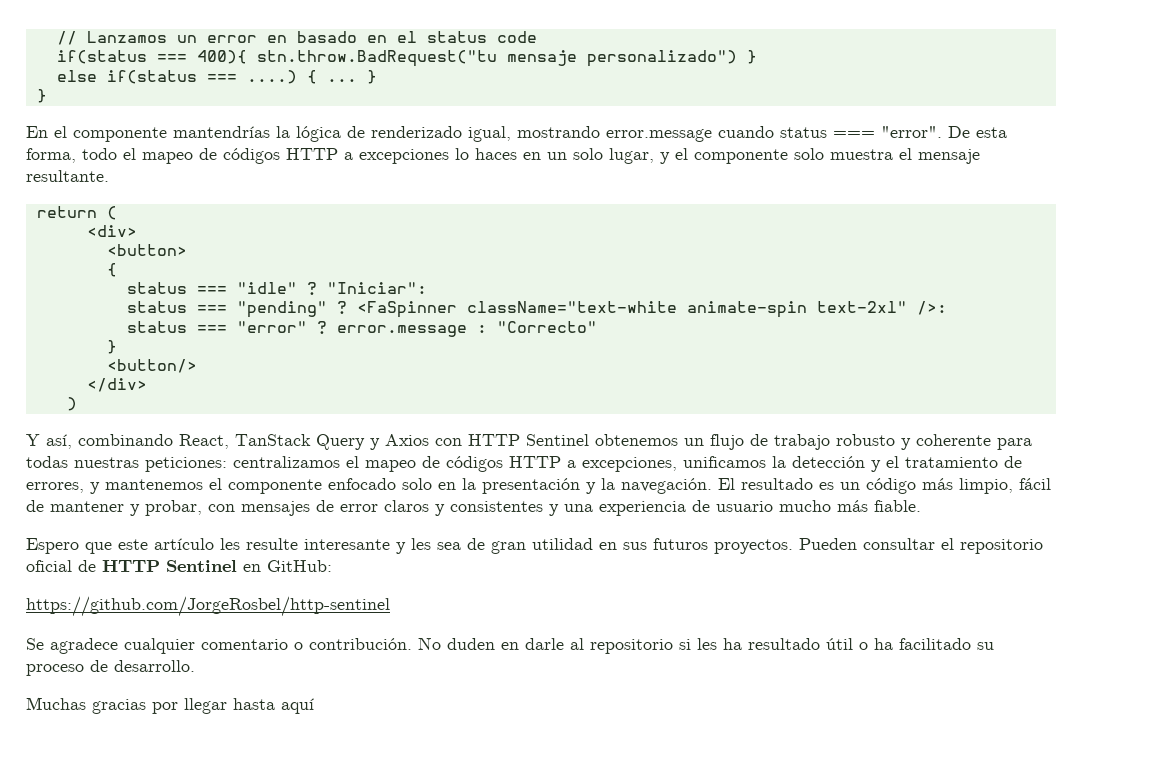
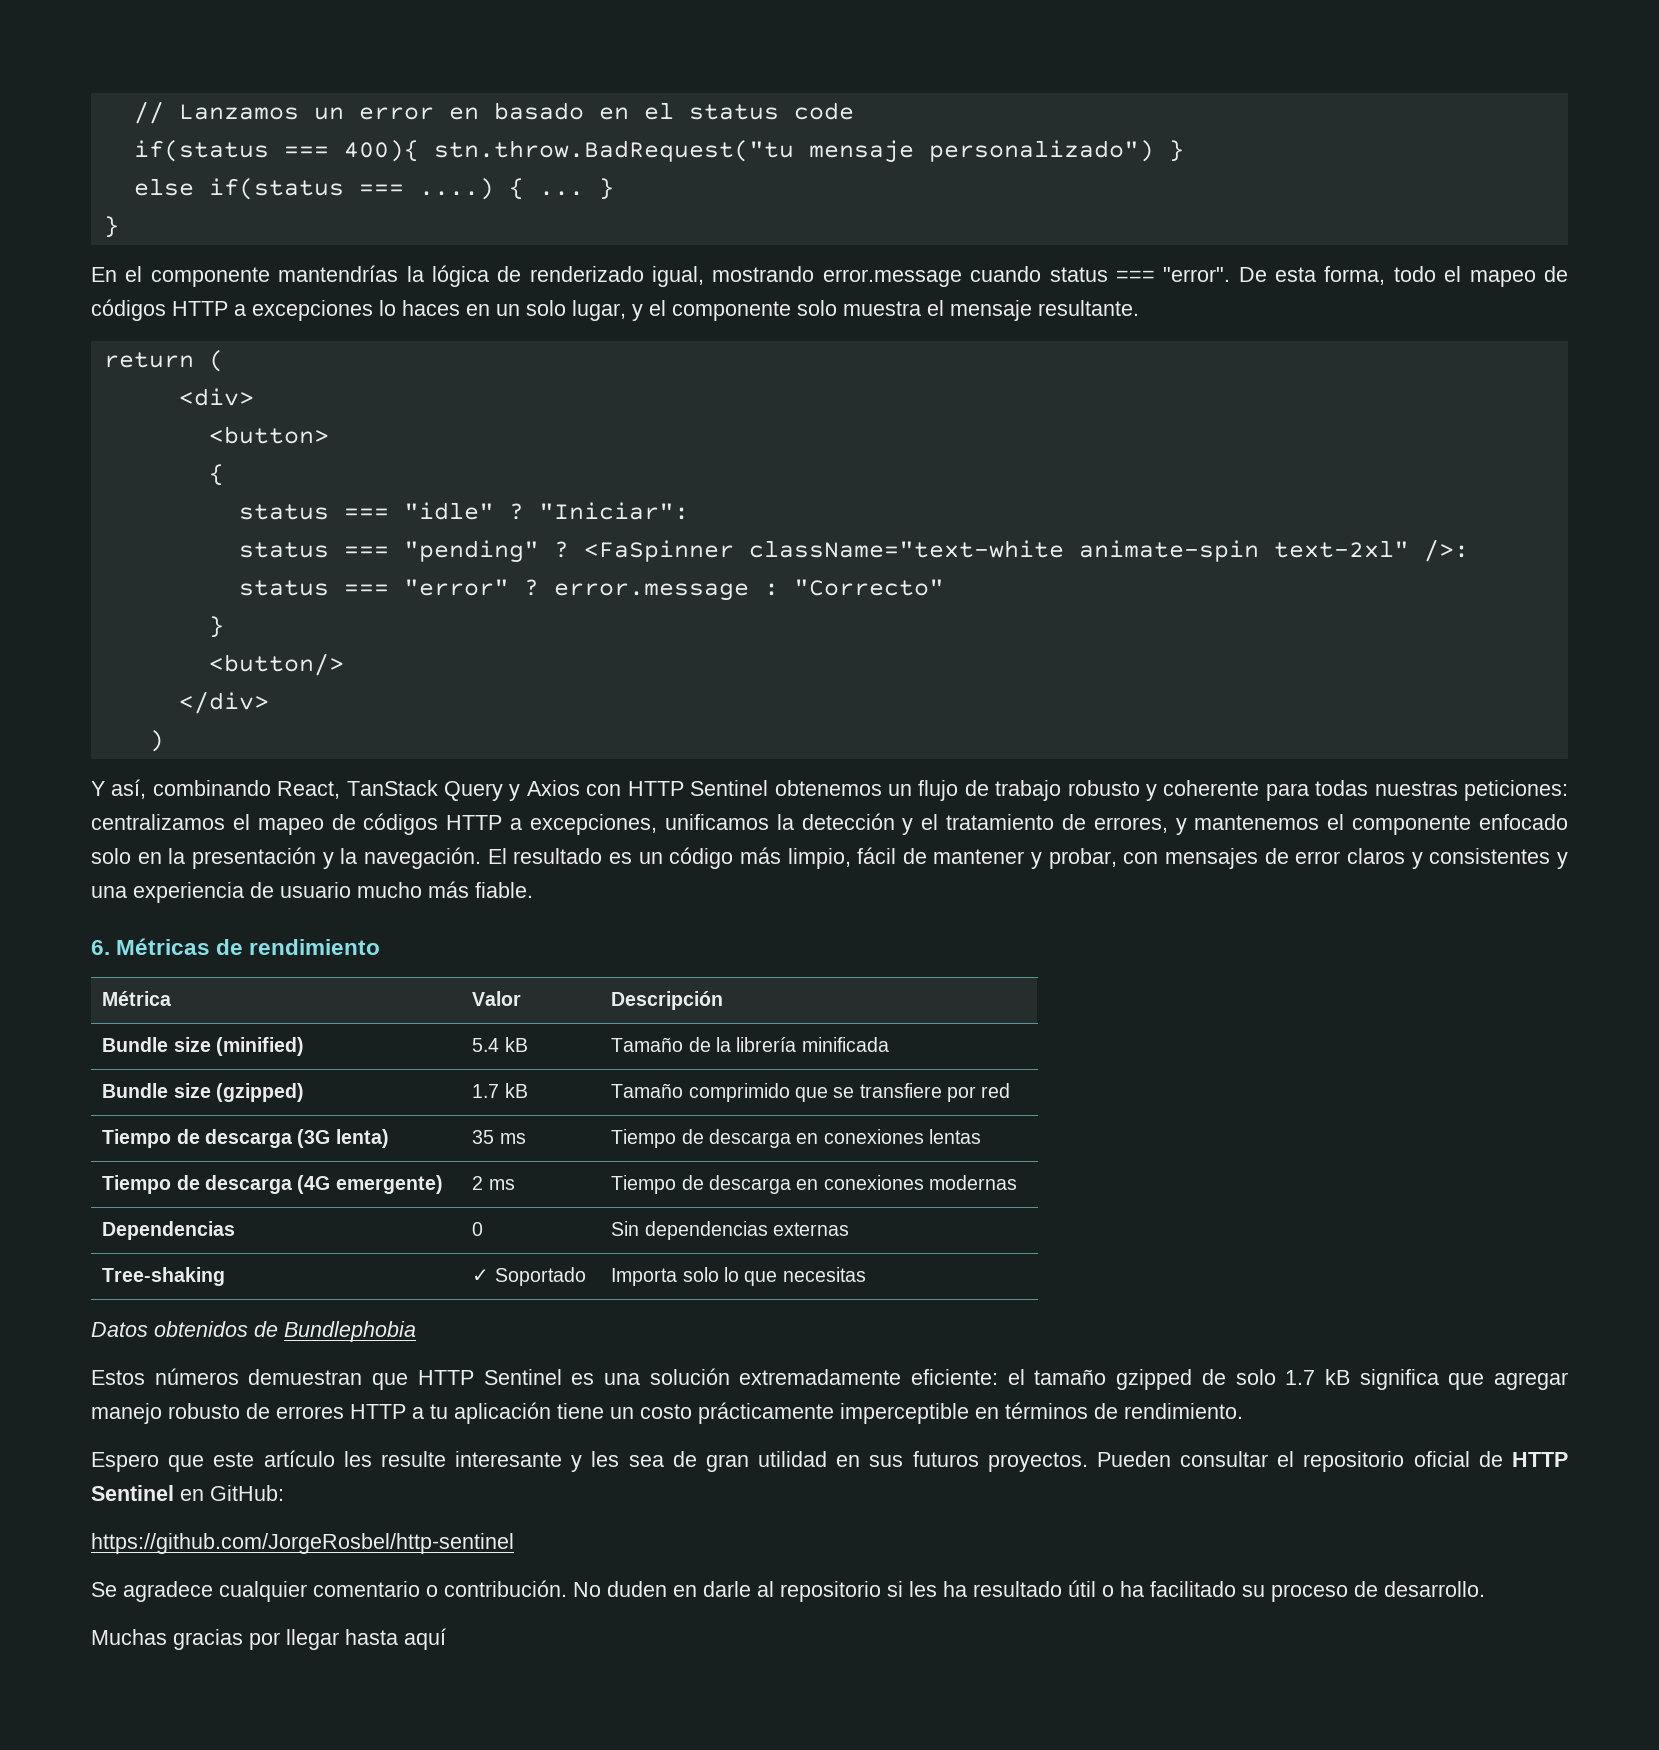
+ 6. Métricas de rendimiento
+ Métrica | Valor | Descripción
+ Bundle size (minified) | 5.4 kB | Tamaño de la librería minificada
+ Bundle size (gzipped) | 1.7 kB | Tamaño comprimido que se transfiere por red
+ Tiempo de descarga (3G lenta) | 35 ms | Tiempo de descarga en conexiones lentas
+ Tiempo de descarga (4G emergente) | 2 ms | Tiempo de descarga en conexiones modernas
+ Dependencias | 0 | Sin dependencias externas
+ Tree-shaking | ✓ Soportado | Importa solo lo que necesitas
+ Datos obtenidos de Bundlephobia
+ Estos números demuestran que HTTP Sentinel es una solución extremadamente eficiente: el tamaño gzipped de solo 1.7 kB significa que agregar manejo robusto de errores HTTP a tu aplicación tiene un costo prácticamente imperceptible en términos de rendimiento.

